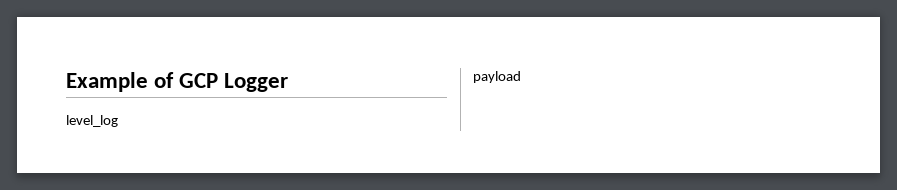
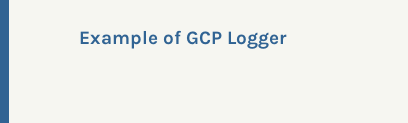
- level_log
- payload

